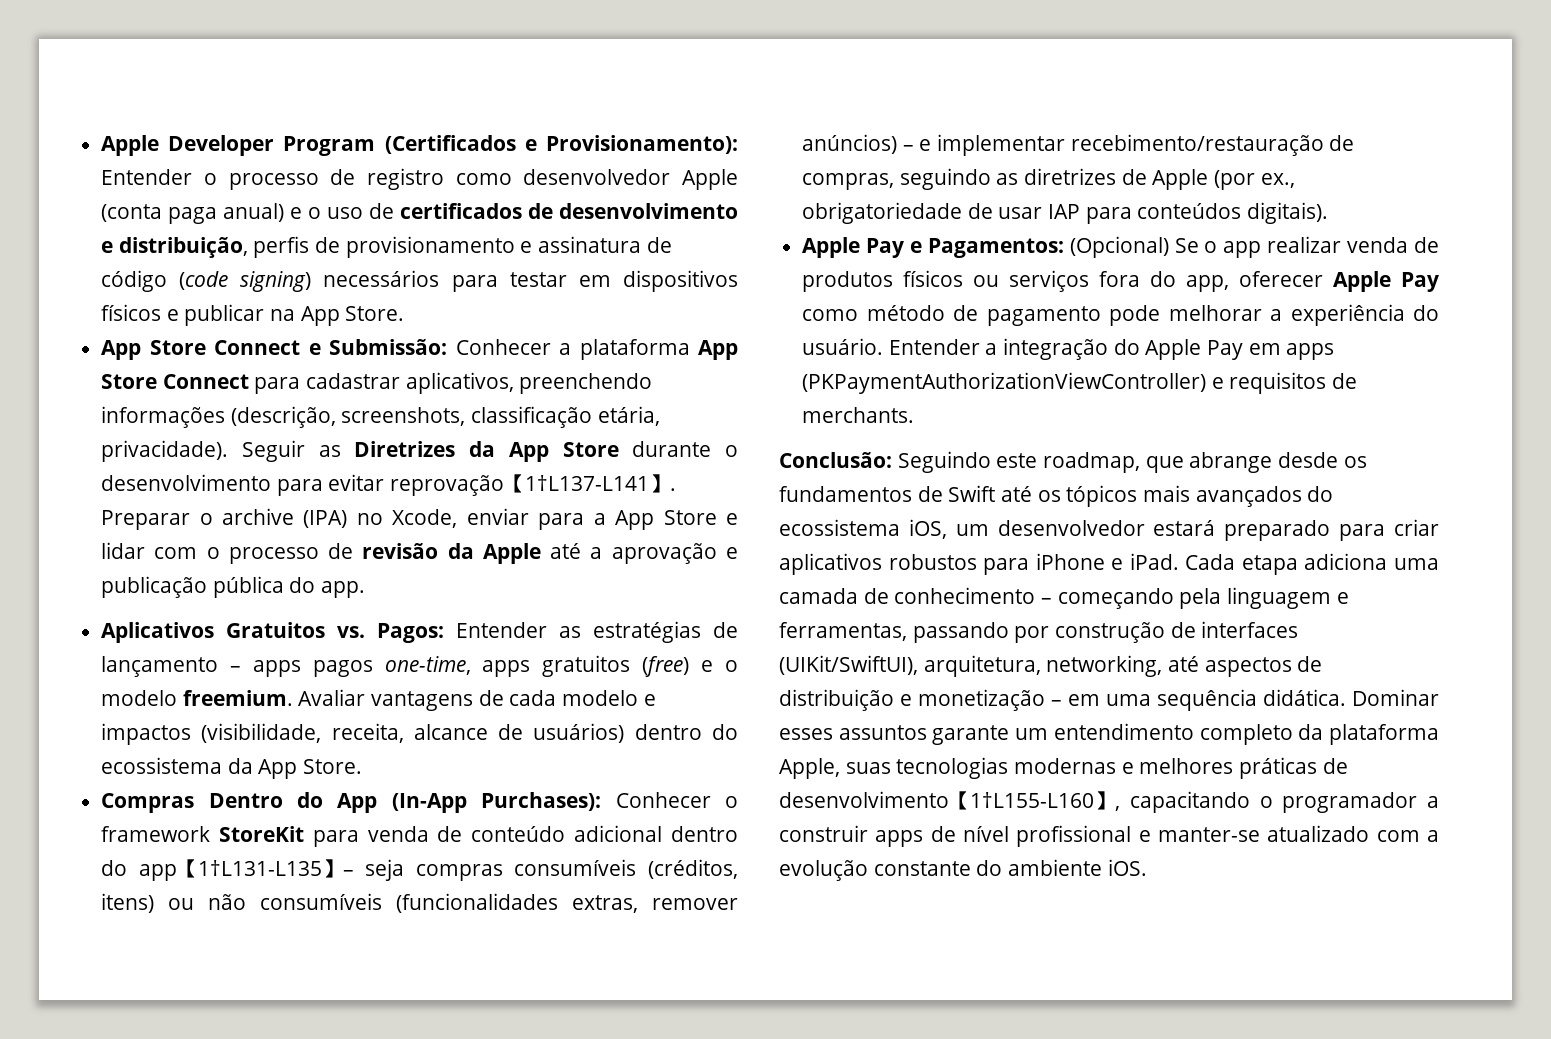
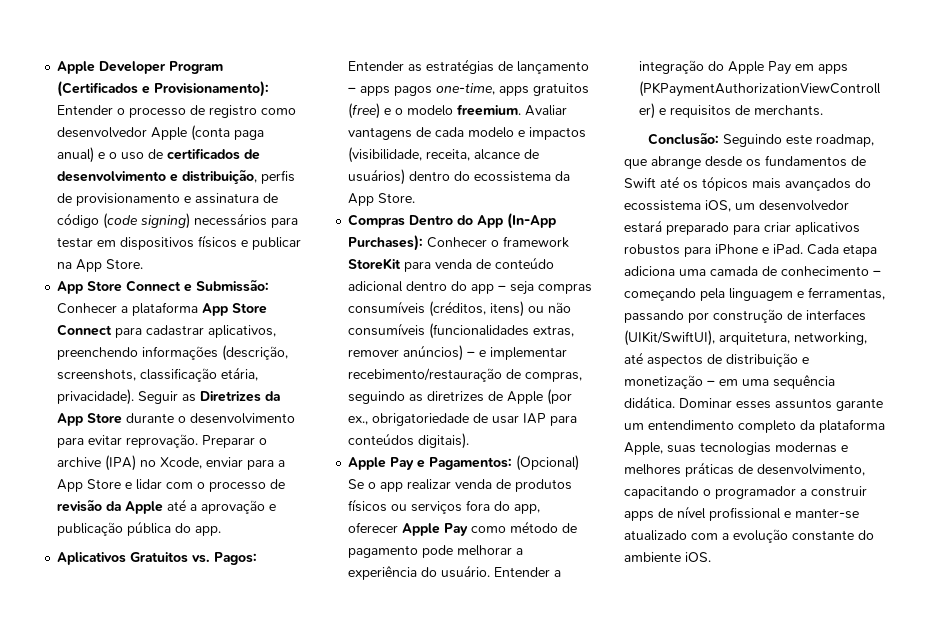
- Seguir as Diretrizes da App Store durante o desenvolvimento para evitar reprovação【1†L137-L141】.
+ Seguir as Diretrizes da App Store durante o desenvolvimento para evitar reprovação.
- Compras Dentro do App (In-App Purchases): Conhecer o framework StoreKit para venda de conteúdo adicional dentro do app【1†L131-L135】– seja compras consumíveis (créditos, itens) ou não consumíveis (funcionalidades extras, remover anúncios) – e implementar recebimento/restauração de compras, seguindo as diretrizes de Apple (por ex., obrigatoriedade de usar IAP para conteúdos digitais).
+ Compras Dentro do App (In-App Purchases): Conhecer o framework StoreKit para venda de conteúdo adicional dentro do app – seja compras consumíveis (créditos, itens) ou não consumíveis (funcionalidades extras, remover anúncios) – e implementar recebimento/restauração de compras, seguindo as diretrizes de Apple (por ex., obrigatoriedade de usar IAP para conteúdos digitais).
- Dominar esses assuntos garante um entendimento completo da plataforma Apple, suas tecnologias modernas e melhores práticas de desenvolvimento【1†L155-L160】, capacitando o programador a construir apps de nível profissional e manter-se atualizado com a evolução constante do ambiente iOS.
+ Dominar esses assuntos garante um entendimento completo da plataforma Apple, suas tecnologias modernas e melhores práticas de desenvolvimento, capacitando o programador a construir apps de nível profissional e manter-se atualizado com a evolução constante do ambiente iOS.

